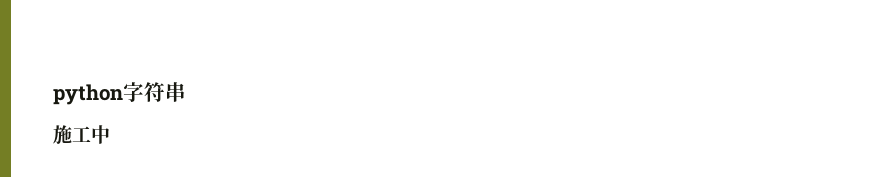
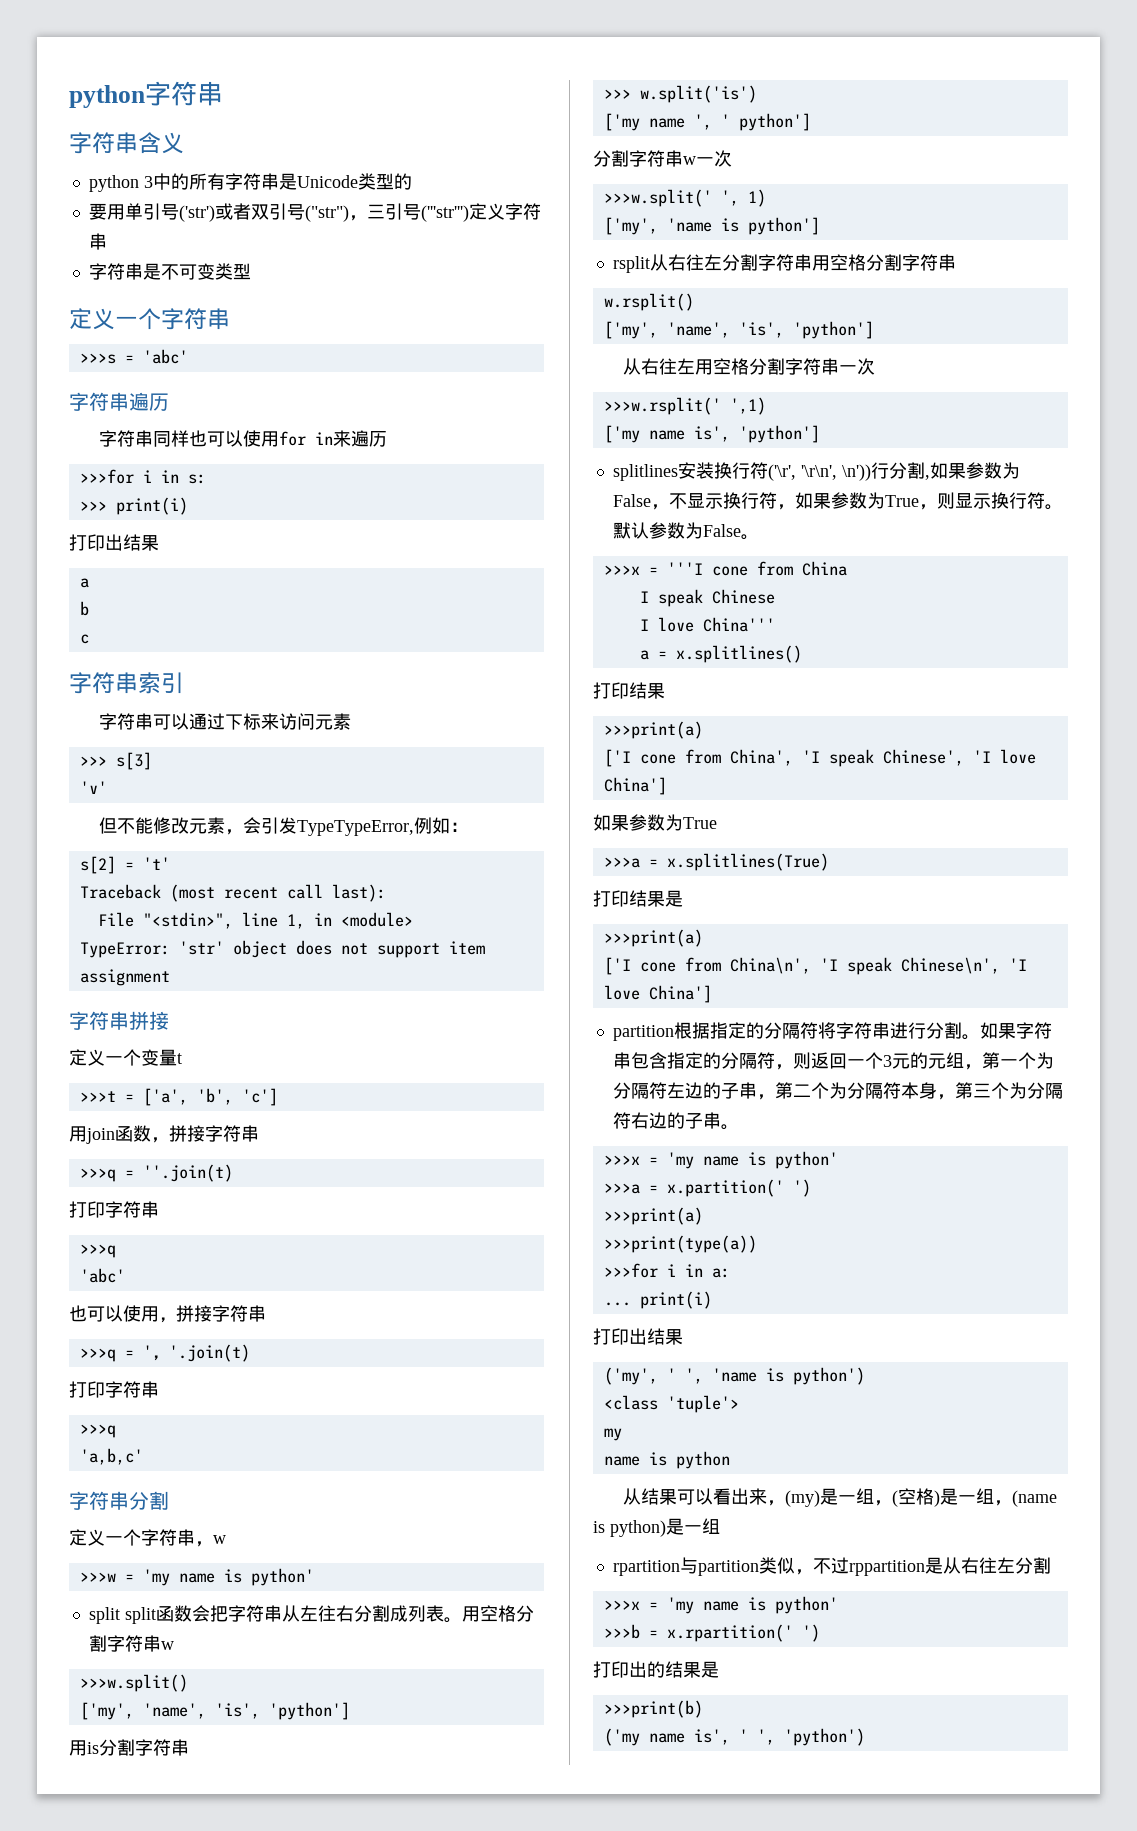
- 施工中
+ 字符串含义
+ python 3中的所有字符串是Unicode类型的
+ 要用单引号('str')或者双引号("str")，三引号('''str''')定义字符串
+ 字符串是不可变类型
+ 定义一个字符串
+ >>>s = 'abc'
+ 字符串遍历
+ 字符串同样也可以使用for in来遍历
+ >>>for i in s:
+ >>> print(i)
+ 打印出结果
+ a
+ b
+ c
+ 字符串索引
+ 字符串可以通过下标来访问元素
+ >>> s[3]
+ 'v'
+ 但不能修改元素，会引发TypeTypeError,例如：
+ s[2] = 't'
+ Traceback (most recent call last):
+ File "<stdin>", line 1, in <module>
+ TypeError: 'str' object does not support item assignment
+ 字符串拼接
+ 定义一个变量t
+ >>>t = ['a', 'b', 'c']
+ 用join函数，拼接字符串
+ >>>q = ''.join(t)
+ 打印字符串
+ >>>q
+ 'abc'
+ 也可以使用，拼接字符串
+ >>>q = '，'.join(t)
+ 打印字符串
+ >>>q
+ 'a,b,c'
+ 字符串分割
+ 定义一个字符串，w
+ >>>w = 'my name is python'
+ split split函数会把字符串从左往右分割成列表。用空格分割字符串w
+ >>>w.split()
+ ['my', 'name', 'is', 'python']
+ 用is分割字符串
+ >>> w.split('is')
+ ['my name ', ' python']
+ 分割字符串w一次
+ >>>w.split(' ', 1)
+ ['my', 'name is python']
+ rsplit从右往左分割字符串用空格分割字符串
+ w.rsplit()
+ ['my', 'name', 'is', 'python']
+ 从右往左用空格分割字符串一次
+ >>>w.rsplit(' ',1)
+ ['my name is', 'python']
+ splitlines安装换行符('\r', '\r\n', \n'))行分割,如果参数为False，不显示换行符，如果参数为True，则显示换行符。默认参数为False。
+ >>>x = '''I cone from China
+ I speak Chinese
+ I love China'''
+ a = x.splitlines()
+ 打印结果
+ >>>print(a)
+ ['I cone from China', 'I speak Chinese', 'I love China']
+ 如果参数为True
+ >>>a = x.splitlines(True)
+ 打印结果是
+ >>>print(a)
+ ['I cone from China\n', 'I speak Chinese\n', 'I love China']
+ partition根据指定的分隔符将字符串进行分割。如果字符串包含指定的分隔符，则返回一个3元的元组，第一个为分隔符左边的子串，第二个为分隔符本身，第三个为分隔符右边的子串。
+ >>>x = 'my name is python'
+ >>>a = x.partition(' ')
+ >>>print(a)
+ >>>print(type(a))
+ >>>for i in a:
+ ... print(i)
+ 打印出结果
+ ('my', ' ', 'name is python')
+ <class 'tuple'>
+ my
+ name is python
+ 从结果可以看出来，(my)是一组，(空格)是一组，(name is python)是一组
+ rpartition与partition类似，不过rppartition是从右往左分割
+ >>>x = 'my name is python'
+ >>>b = x.rpartition(' ')
+ 打印出的结果是
+ >>>print(b)
+ ('my name is', ' ', 'python')

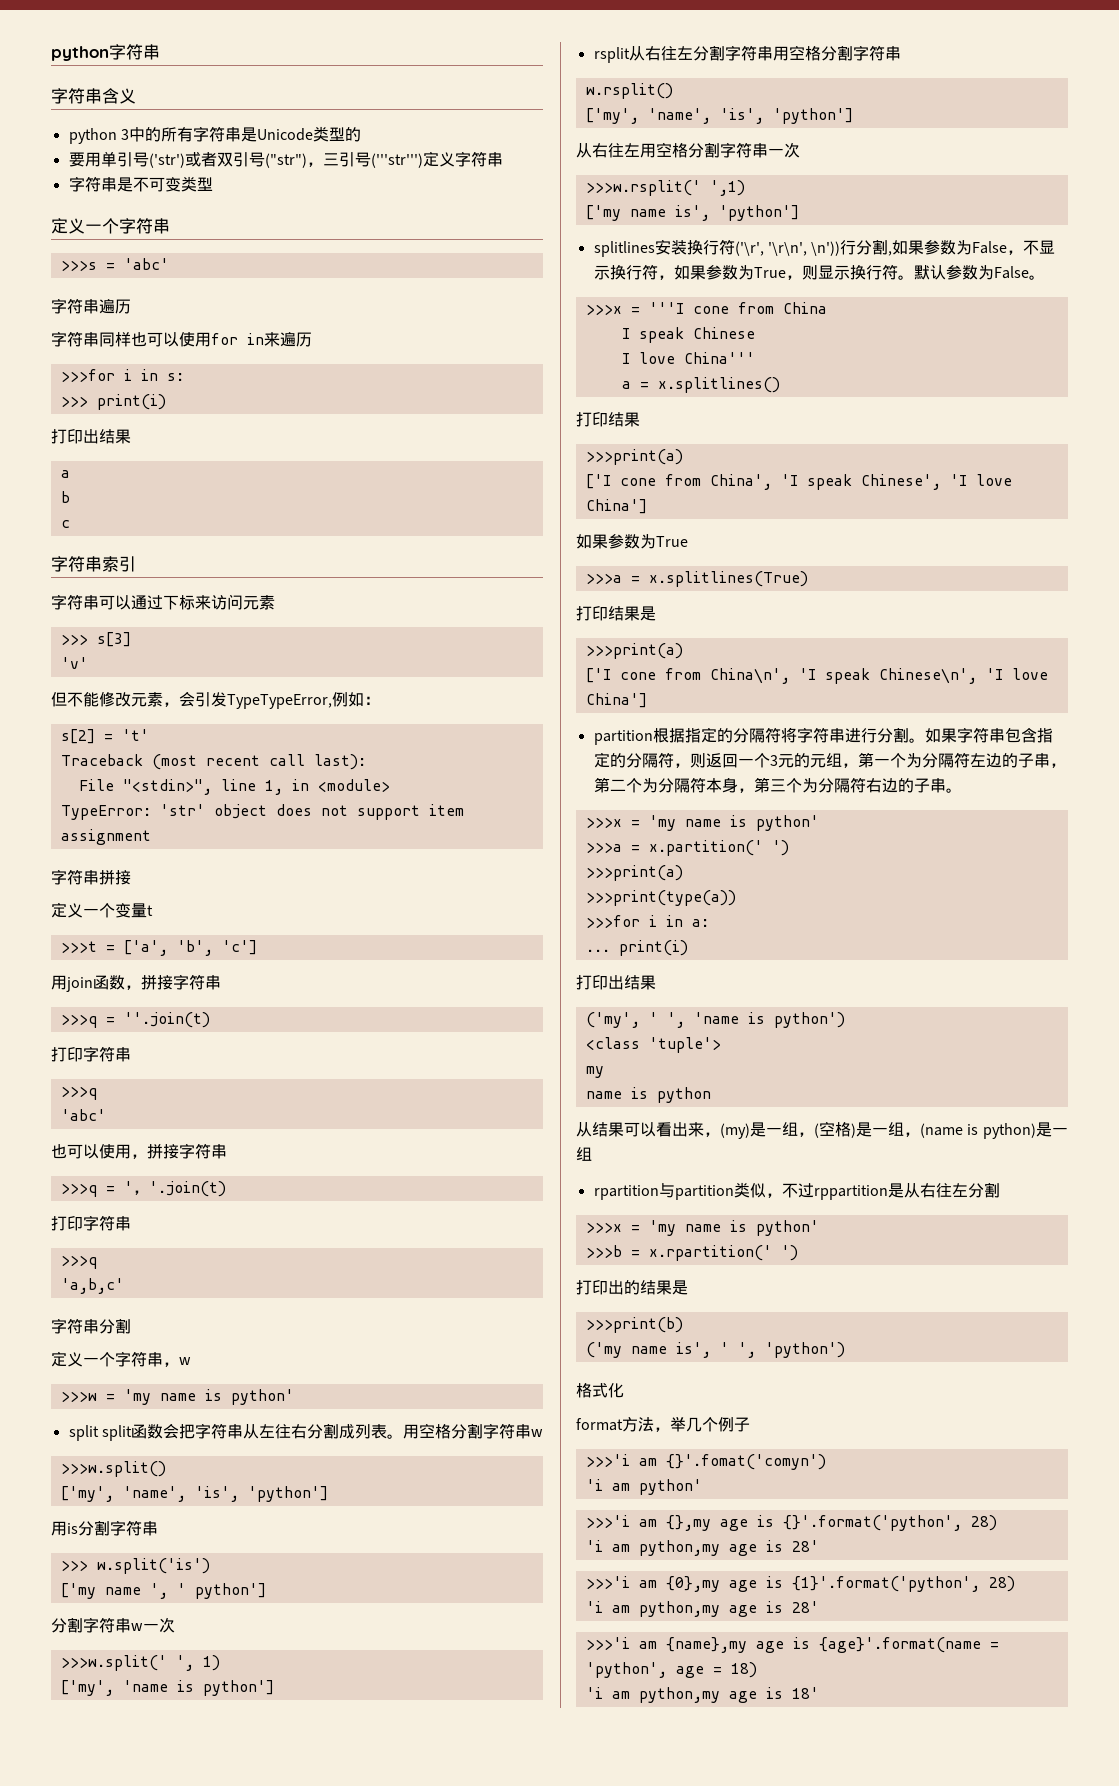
+ 格式化
+ format方法，举几个例子
+ >>>'i am {}'.fomat('comyn')
+ 'i am python'
+ >>>'i am {},my age is {}'.format('python', 28)
+ 'i am python,my age is 28'
+ >>>'i am {0},my age is {1}'.format('python', 28)
+ 'i am python,my age is 28'
+ >>>'i am {name},my age is {age}'.format(name = 'python', age = 18)
+ 'i am python,my age is 18'

